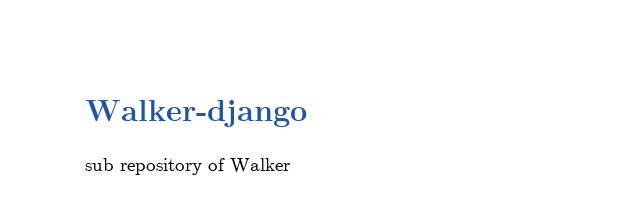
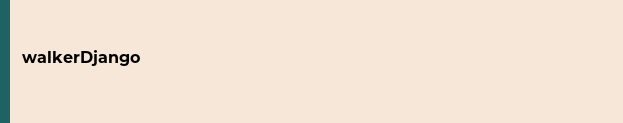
- Walker-django
- sub repository of Walker
+ walkerDjango

